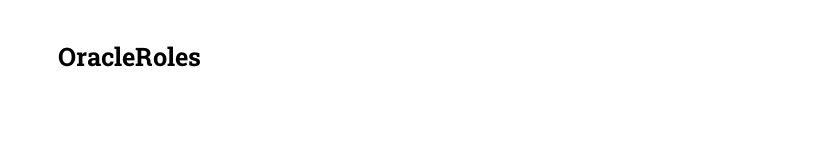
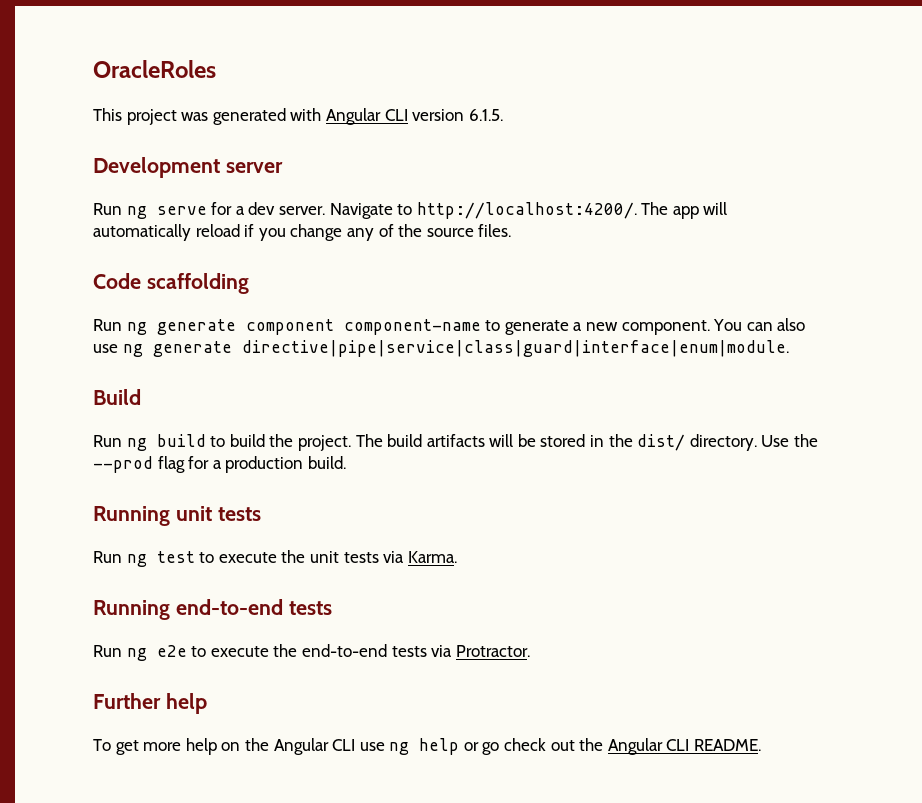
+ This project was generated with Angular CLI version 6.1.5.
+ Development server
+ Run ng serve for a dev server. Navigate to http://localhost:4200/. The app will automatically reload if you change any of the source files.
+ Code scaffolding
+ Run ng generate component component-name to generate a new component. You can also use ng generate directive|pipe|service|class|guard|interface|enum|module.
+ Build
+ Run ng build to build the project. The build artifacts will be stored in the dist/ directory. Use the --prod flag for a production build.
+ Running unit tests
+ Run ng test to execute the unit tests via Karma.
+ Running end-to-end tests
+ Run ng e2e to execute the end-to-end tests via Protractor.
+ Further help
+ To get more help on the Angular CLI use ng help or go check out the Angular CLI README.

